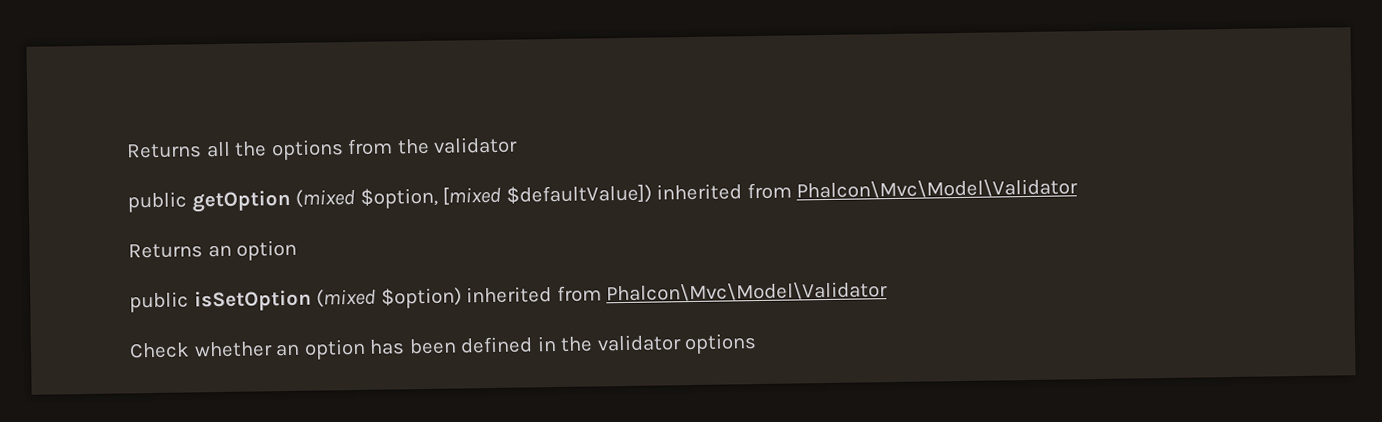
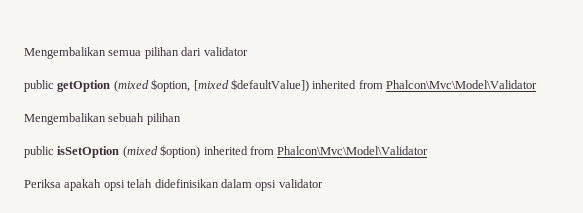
- Returns all the options from the validator
+ Mengembalikan semua pilihan dari validator
- Returns an option
+ Mengembalikan sebuah pilihan
- Check whether an option has been defined in the validator options
+ Periksa apakah opsi telah didefinisikan dalam opsi validator

